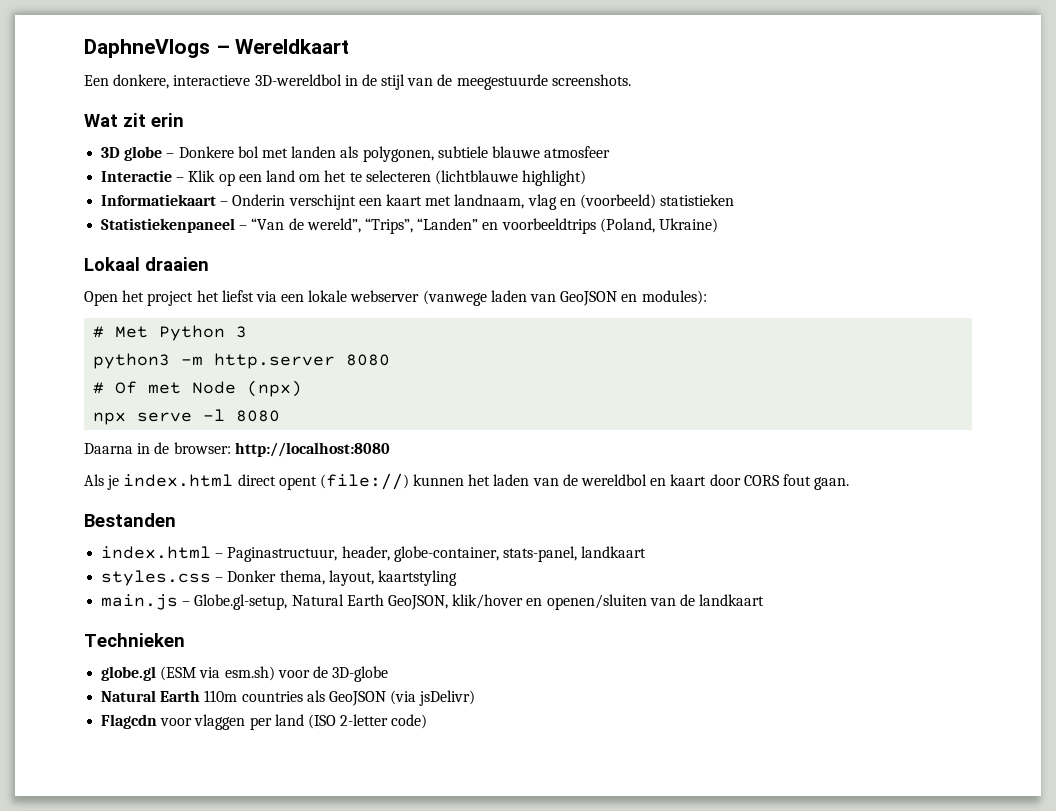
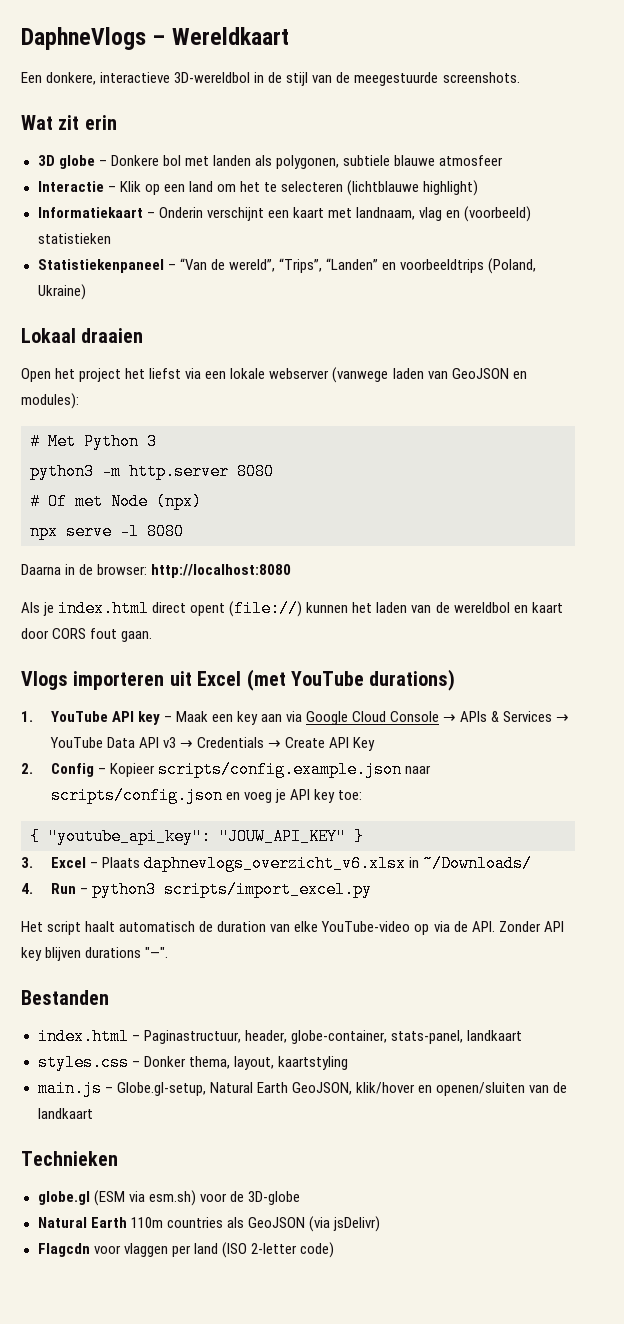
+ Vlogs importeren uit Excel (met YouTube durations)
+ 1. YouTube API key – Maak een key aan via Google Cloud Console → APIs & Services → YouTube Data API v3 → Credentials → Create API Key
+ 2. Config – Kopieer scripts/config.example.json naar scripts/config.json en voeg je API key toe:
+ { "youtube_api_key": "JOUW_API_KEY" }
+ 3. Excel – Plaats daphnevlogs_overzicht_v6.xlsx in ~/Downloads/
+ 4. Run – python3 scripts/import_excel.py
+ Het script haalt automatisch de duration van elke YouTube-video op via de API. Zonder API key blijven durations "—".

